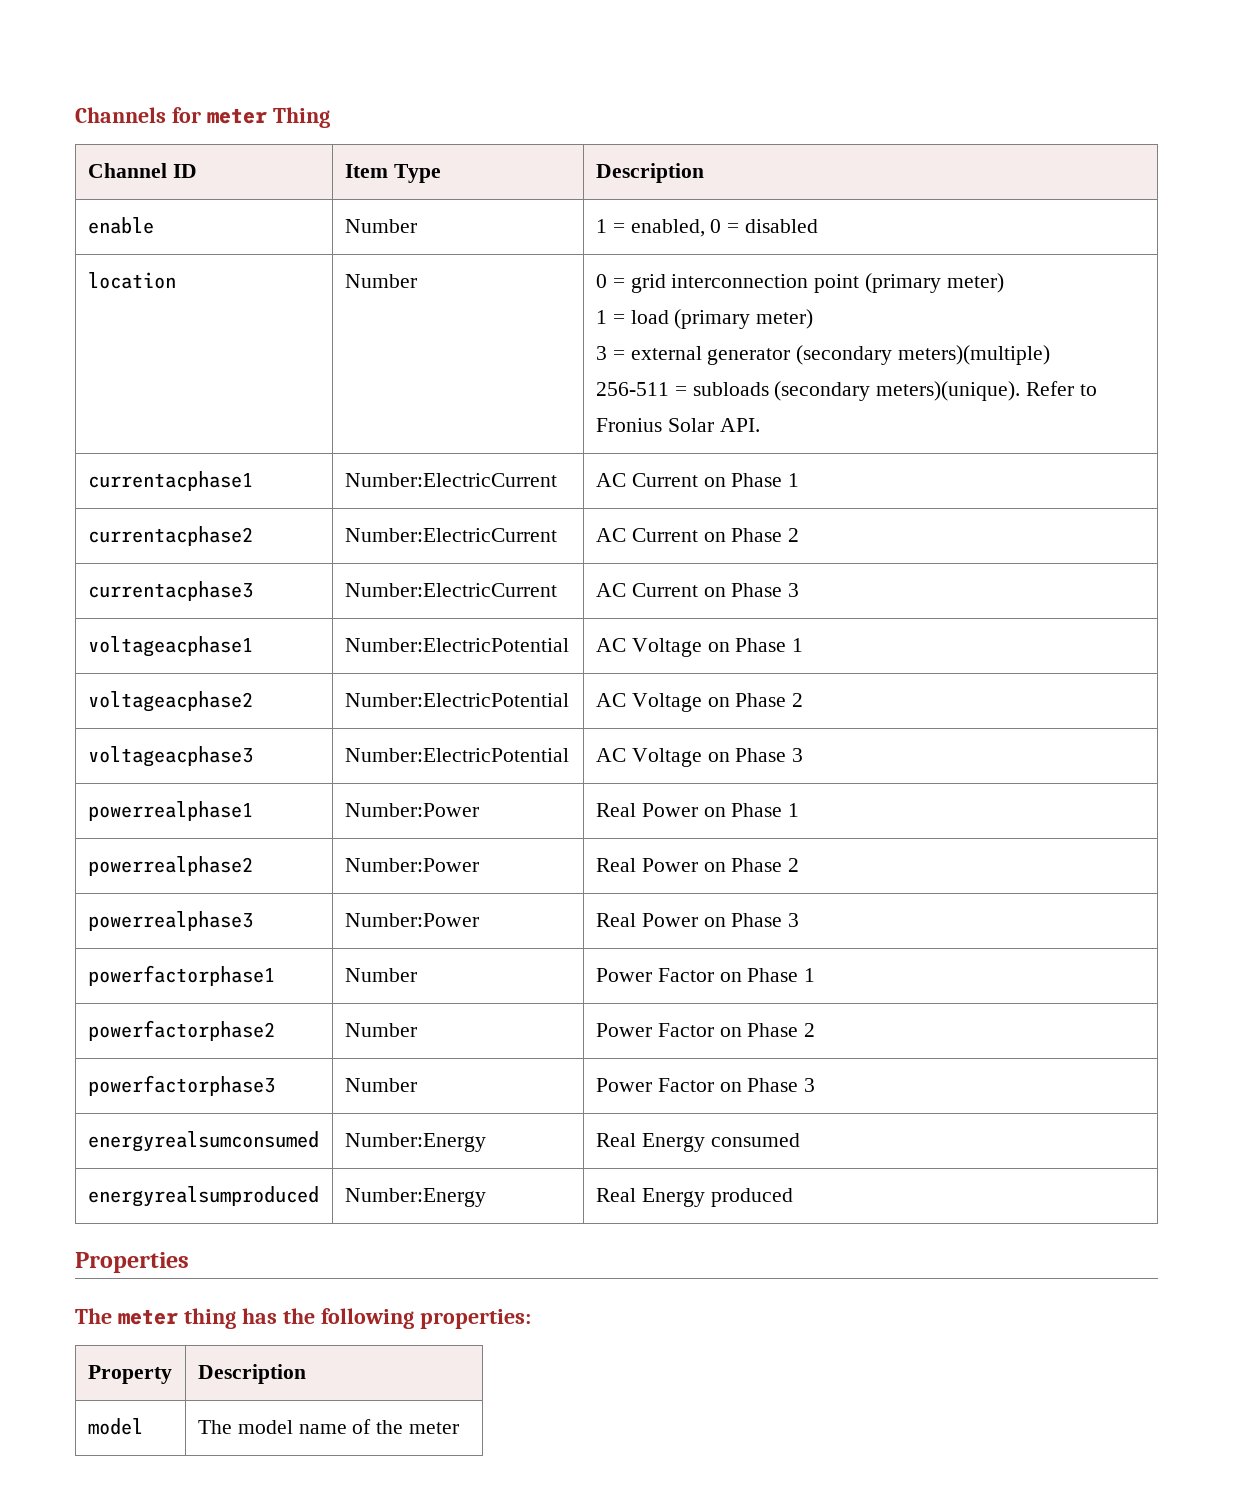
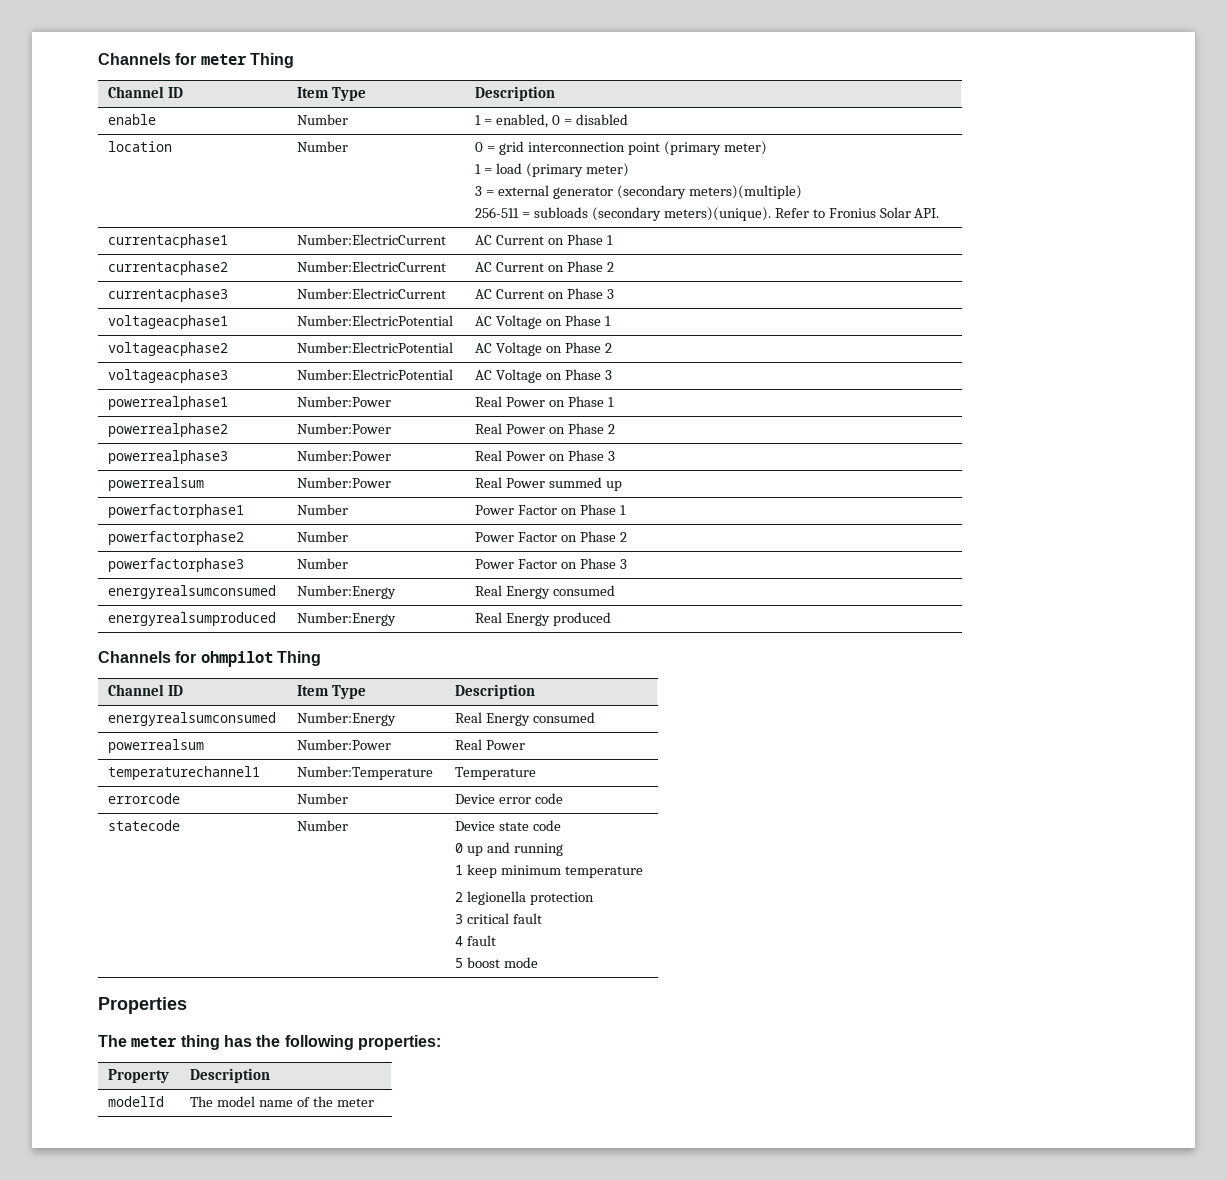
+ powerrealsum | Number:Power | Real Power summed up
+ Channels for ohmpilot Thing
+ Channel ID | Item Type | Description
+ energyrealsumconsumed | Number:Energy | Real Energy consumed
+ powerrealsum | Number:Power | Real Power
+ temperaturechannel1 | Number:Temperature | Temperature
+ errorcode | Number | Device error code
+ statecode | Number | Device state code
+ 0 up and running
+ 1 keep minimum temperature
+ 2 legionella protection
+ 3 critical fault
+ 4 fault
+ 5 boost mode
- model | The model name of the meter
+ modelId | The model name of the meter

